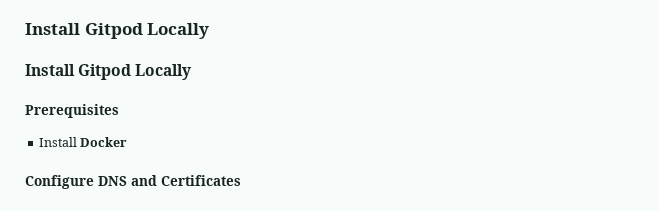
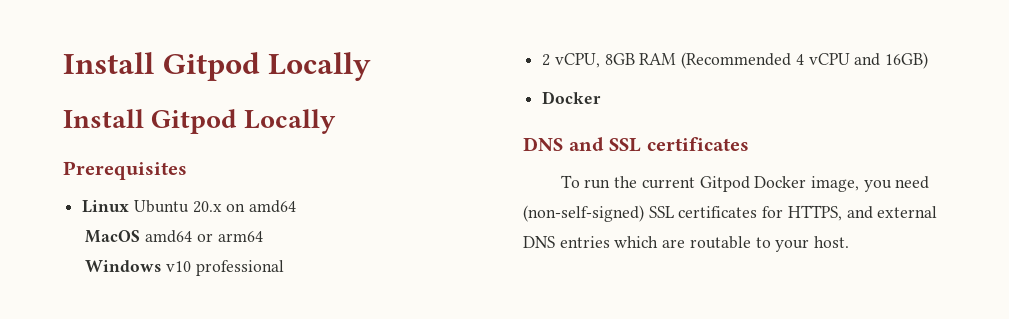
- Install Docker
+ Linux Ubuntu 20.x on amd64
+ MacOS amd64 or arm64
+ Windows v10 professional
+ 2 vCPU, 8GB RAM (Recommended 4 vCPU and 16GB)
+ Docker
- Configure DNS and Certificates
+ DNS and SSL certificates
+ To run the current Gitpod Docker image, you need (non-self-signed) SSL certificates for HTTPS, and external DNS entries which are routable to your host.

